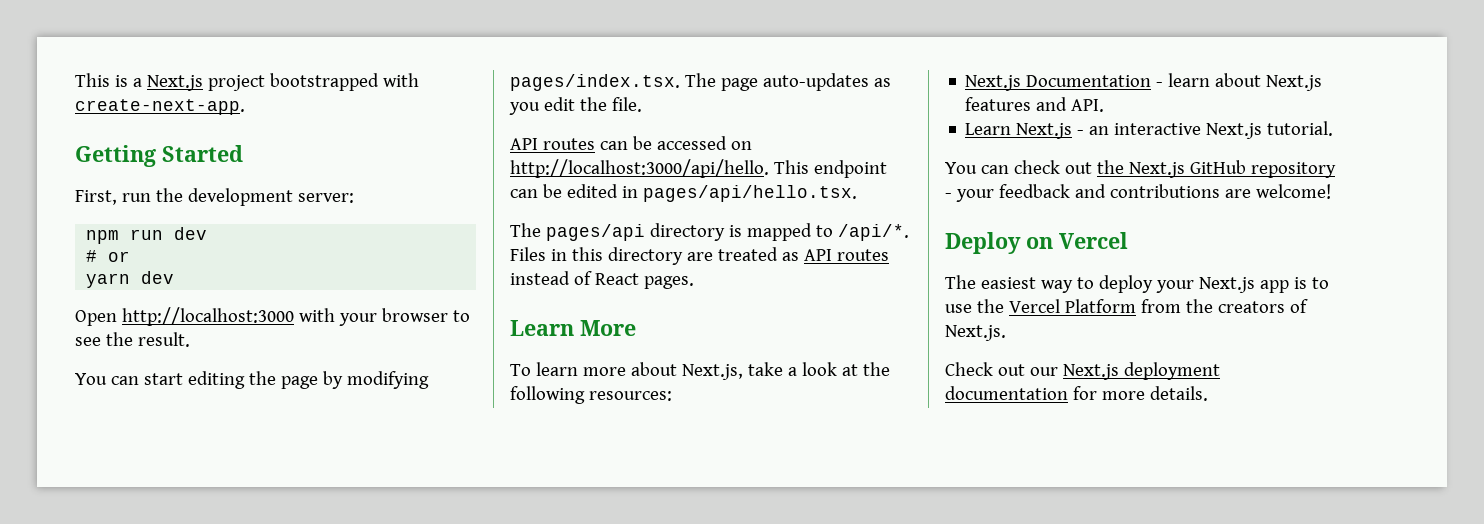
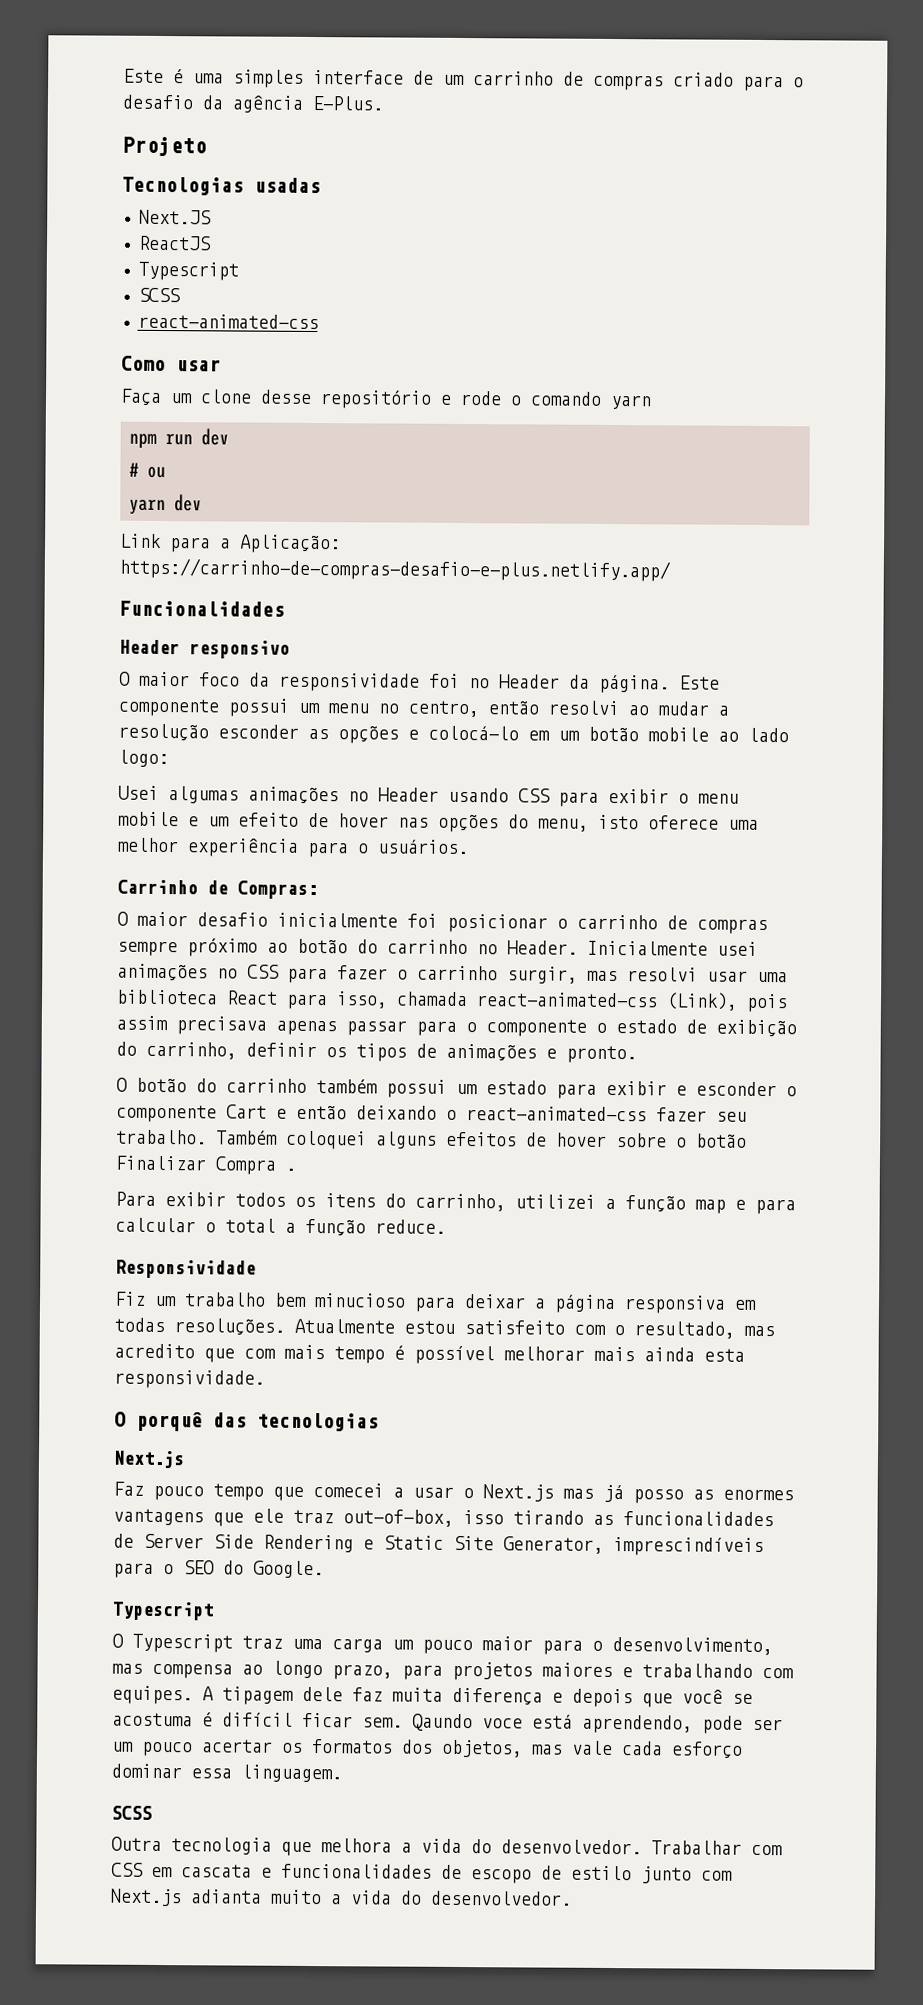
- This is a Next.js project bootstrapped with create-next-app.
- Getting Started
- First, run the development server:
+ Este é uma simples interface de um carrinho de compras criado para o desafio da agência E-Plus.
+ Projeto
+ Tecnologias usadas
+ Next.JS
+ ReactJS
+ Typescript
+ SCSS
+ react-animated-css
+ Como usar
+ Faça um clone desse repositório e rode o comando yarn
- # or
+ # ou
- Open http://localhost:3000 with your browser to see the result.
- You can start editing the page by modifying pages/index.tsx. The page auto-updates as you edit the file.
- API routes can be accessed on http://localhost:3000/api/hello. This endpoint can be edited in pages/api/hello.tsx.
- The pages/api directory is mapped to /api/*. Files in this directory are treated as API routes instead of React pages.
- Learn More
- To learn more about Next.js, take a look at the following resources:
- Next.js Documentation - learn about Next.js features and API.
- Learn Next.js - an interactive Next.js tutorial.
- You can check out the Next.js GitHub repository - your feedback and contributions are welcome!
- Deploy on Vercel
- The easiest way to deploy your Next.js app is to use the Vercel Platform from the creators of Next.js.
- Check out our Next.js deployment documentation for more details.
+ Link para a Aplicação: https://carrinho-de-compras-desafio-e-plus.netlify.app/
+ Funcionalidades
+ Header responsivo
+ O maior foco da responsividade foi no Header da página. Este componente possui um menu no centro, então resolvi ao mudar a resolução esconder as opções e colocá-lo em um botão mobile ao lado logo:
+ Usei algumas animações no Header usando CSS para exibir o menu mobile e um efeito de hover nas opções do menu, isto oferece uma melhor experiência para o usuários.
+ Carrinho de Compras:
+ O maior desafio inicialmente foi posicionar o carrinho de compras sempre próximo ao botão do carrinho no Header. Inicialmente usei animações no CSS para fazer o carrinho surgir, mas resolvi usar uma biblioteca React para isso, chamada react-animated-css (Link), pois assim precisava apenas passar para o componente o estado de exibição do carrinho, definir os tipos de animações e pronto.
+ O botão do carrinho também possui um estado para exibir e esconder o componente Cart e então deixando o react-animated-css fazer seu trabalho. Também coloquei alguns efeitos de hover sobre o botão Finalizar Compra .
+ Para exibir todos os itens do carrinho, utilizei a função map e para calcular o total a função reduce.
+ Responsividade
+ Fiz um trabalho bem minucioso para deixar a página responsiva em todas resoluções. Atualmente estou satisfeito com o resultado, mas acredito que com mais tempo é possível melhorar mais ainda esta responsividade.
+ O porquê das tecnologias
+ Next.js
+ Faz pouco tempo que comecei a usar o Next.js mas já posso as enormes vantagens que ele traz out-of-box, isso tirando as funcionalidades de Server Side Rendering e Static Site Generator, imprescindíveis para o SEO do Google.
+ Typescript
+ O Typescript traz uma carga um pouco maior para o desenvolvimento, mas compensa ao longo prazo, para projetos maiores e trabalhando com equipes. A tipagem dele faz muita diferença e depois que você se acostuma é difícil ficar sem. Qaundo voce está aprendendo, pode ser um pouco acertar os formatos dos objetos, mas vale cada esforço dominar essa linguagem.
+ SCSS
+ Outra tecnologia que melhora a vida do desenvolvedor. Trabalhar com CSS em cascata e funcionalidades de escopo de estilo junto com Next.js adianta muito a vida do desenvolvedor.

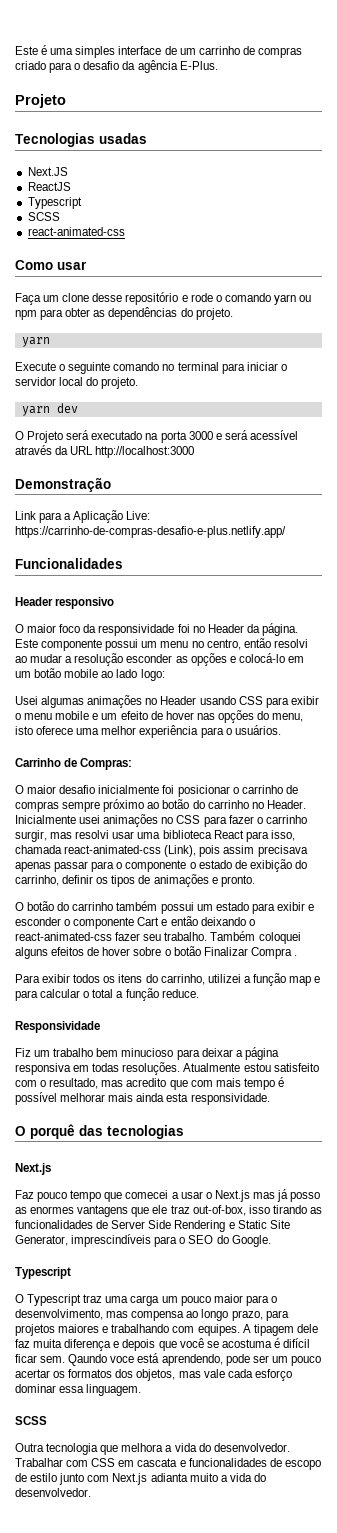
- Faça um clone desse repositório e rode o comando yarn
- npm run dev
- # ou
+ Faça um clone desse repositório e rode o comando yarn ou npm para obter as dependências do projeto.
+ yarn
+ Execute o seguinte comando no terminal para iniciar o servidor local do projeto.
  yarn dev
+ O Projeto será executado na porta 3000 e será acessível através da URL http://localhost:3000
+ Demonstração
- Link para a Aplicação: https://carrinho-de-compras-desafio-e-plus.netlify.app/
+ Link para a Aplicação Live: https://carrinho-de-compras-desafio-e-plus.netlify.app/

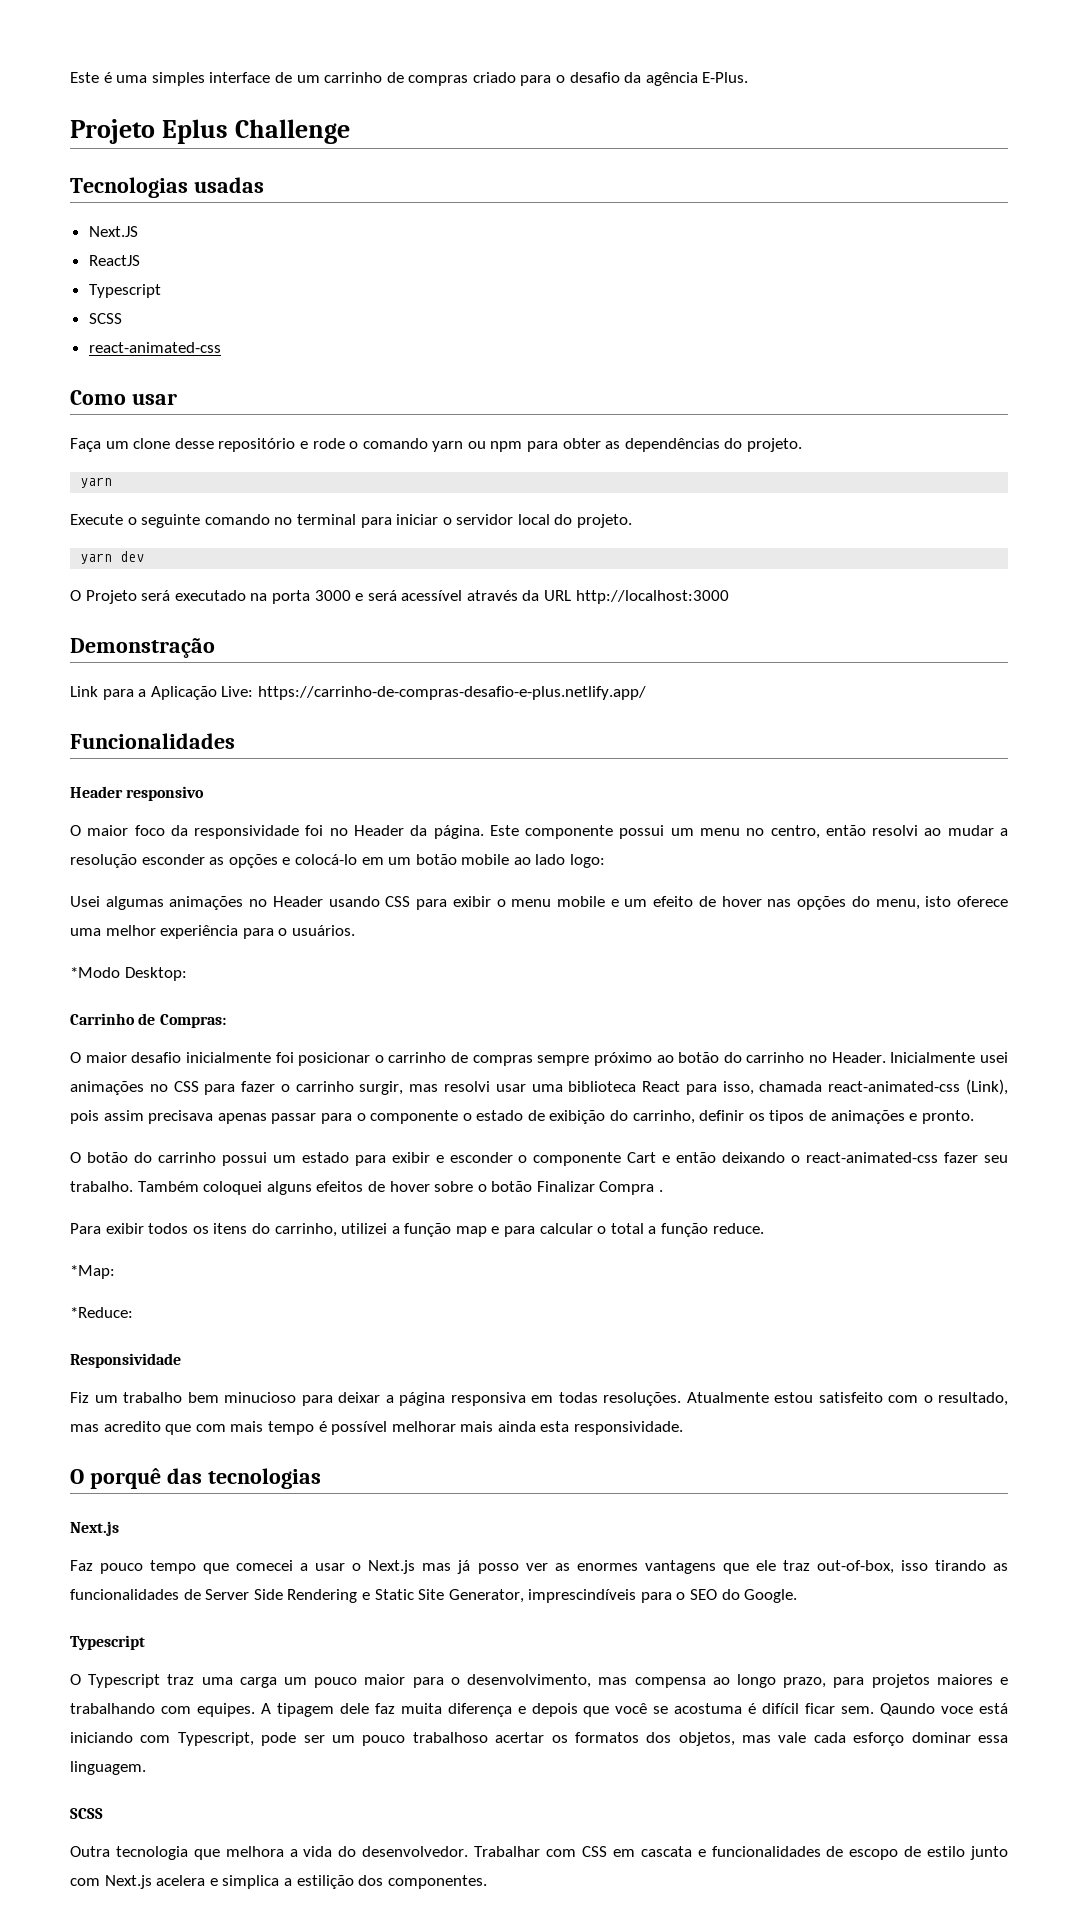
  Este é uma simples interface de um carrinho de compras criado para o desafio da agência E-Plus.
- Projeto
+ Projeto Eplus Challenge
+ *Modo Desktop:
- O botão do carrinho também possui um estado para exibir e esconder o componente Cart e então deixando o react-animated-css fazer seu trabalho.
+ O botão do carrinho possui um estado para exibir e esconder o componente Cart e então deixando o react-animated-css fazer seu trabalho.
+ *Map:
+ *Reduce:
- Faz pouco tempo que comecei a usar o Next.js mas já posso as enormes vantagens que ele traz out-of-box, isso tirando as funcionalidades de Server Side Rendering e Static Site Generator, imprescindíveis para o SEO do Google.
+ Faz pouco tempo que comecei a usar o Next.js mas já posso ver as enormes vantagens que ele traz out-of-box, isso tirando as funcionalidades de Server Side Rendering e Static Site Generator, imprescindíveis para o SEO do Google.
- Qaundo voce está aprendendo, pode ser um pouco acertar os formatos dos objetos, mas vale cada esforço dominar essa linguagem.
+ Qaundo voce está iniciando com Typescript, pode ser um pouco trabalhoso acertar os formatos dos objetos, mas vale cada esforço dominar essa linguagem.
- Trabalhar com CSS em cascata e funcionalidades de escopo de estilo junto com Next.js adianta muito a vida do desenvolvedor.
+ Trabalhar com CSS em cascata e funcionalidades de escopo de estilo junto com Next.js acelera e simplica a estilição dos componentes.

